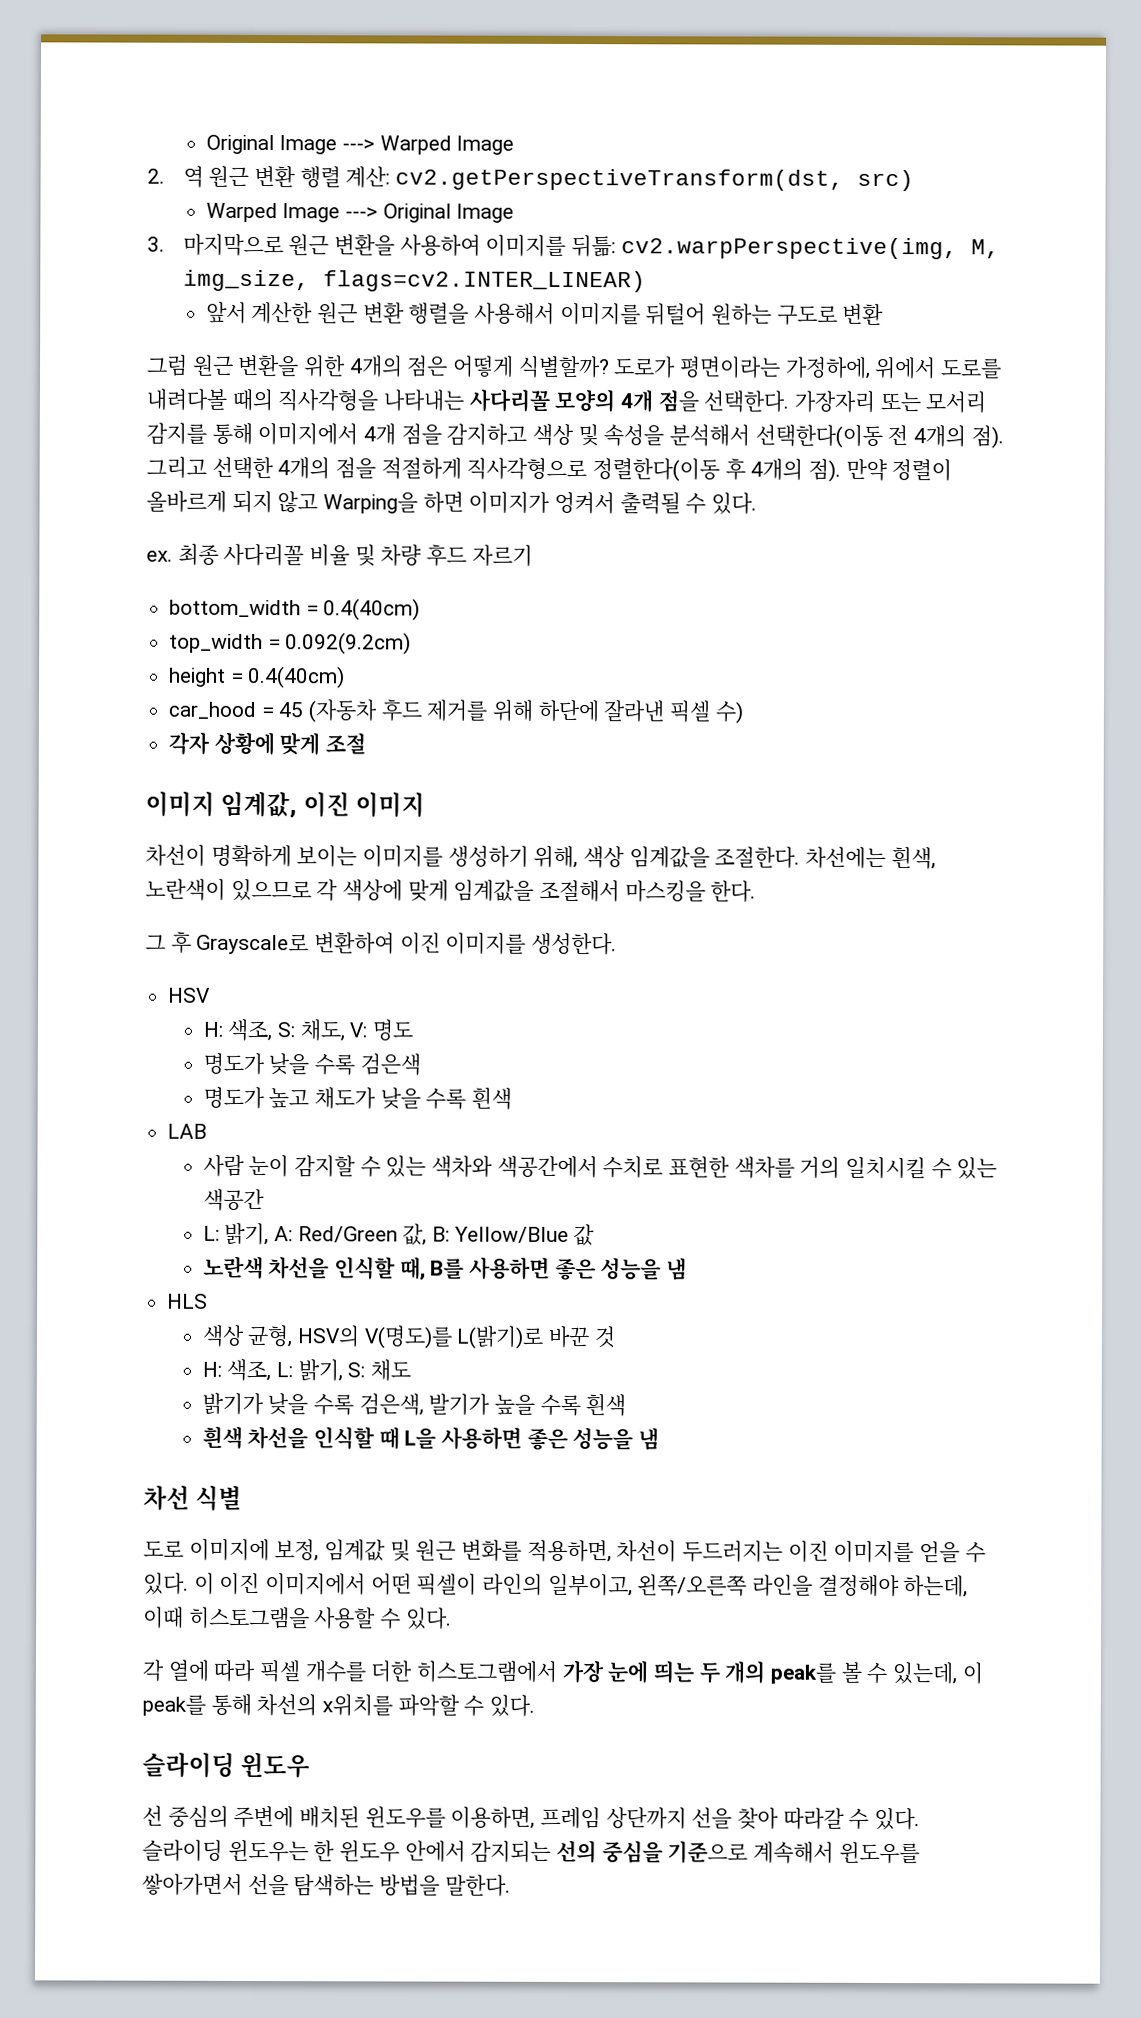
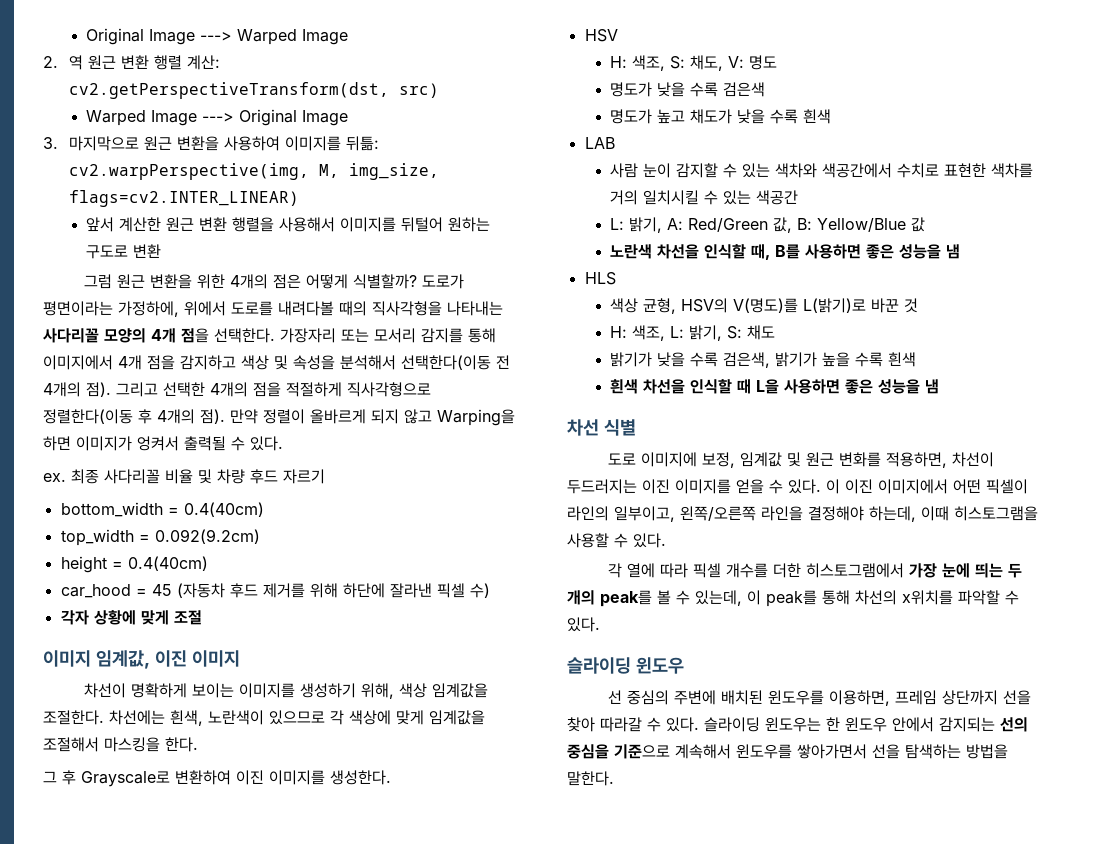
- 밝기가 낮을 수록 검은색, 발기가 높을 수록 흰색
+ 밝기가 낮을 수록 검은색, 밝기가 높을 수록 흰색

